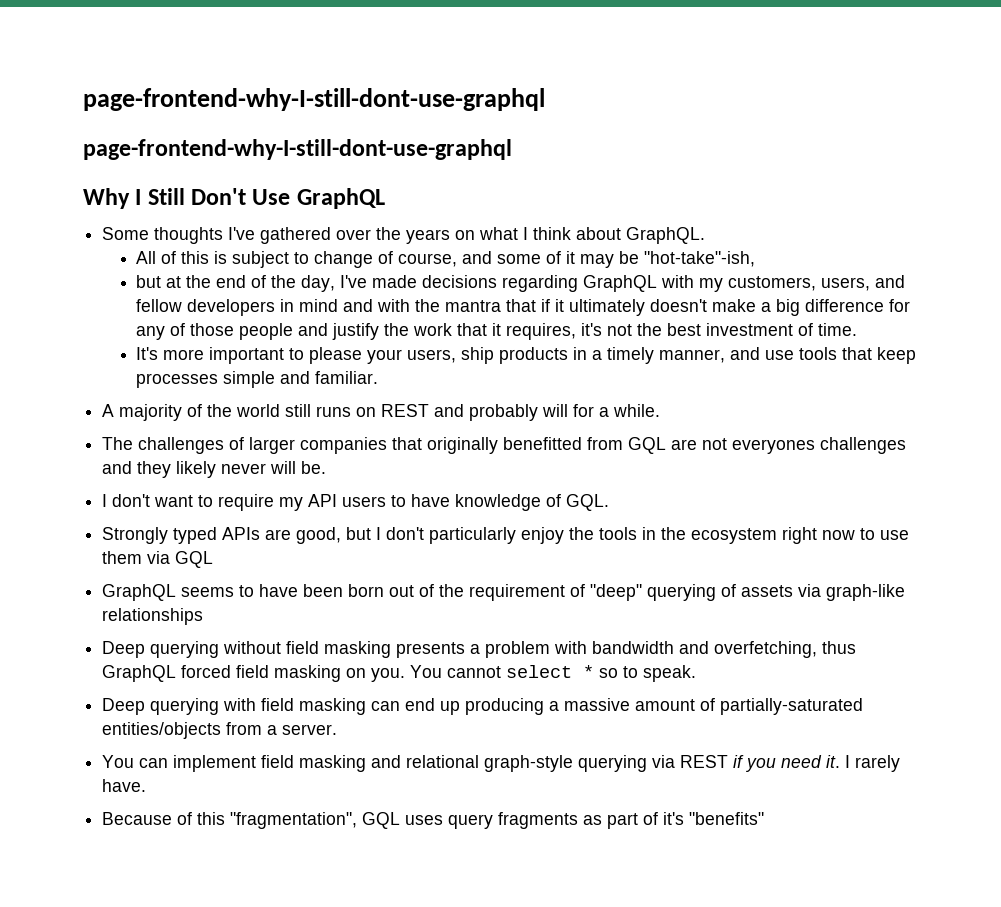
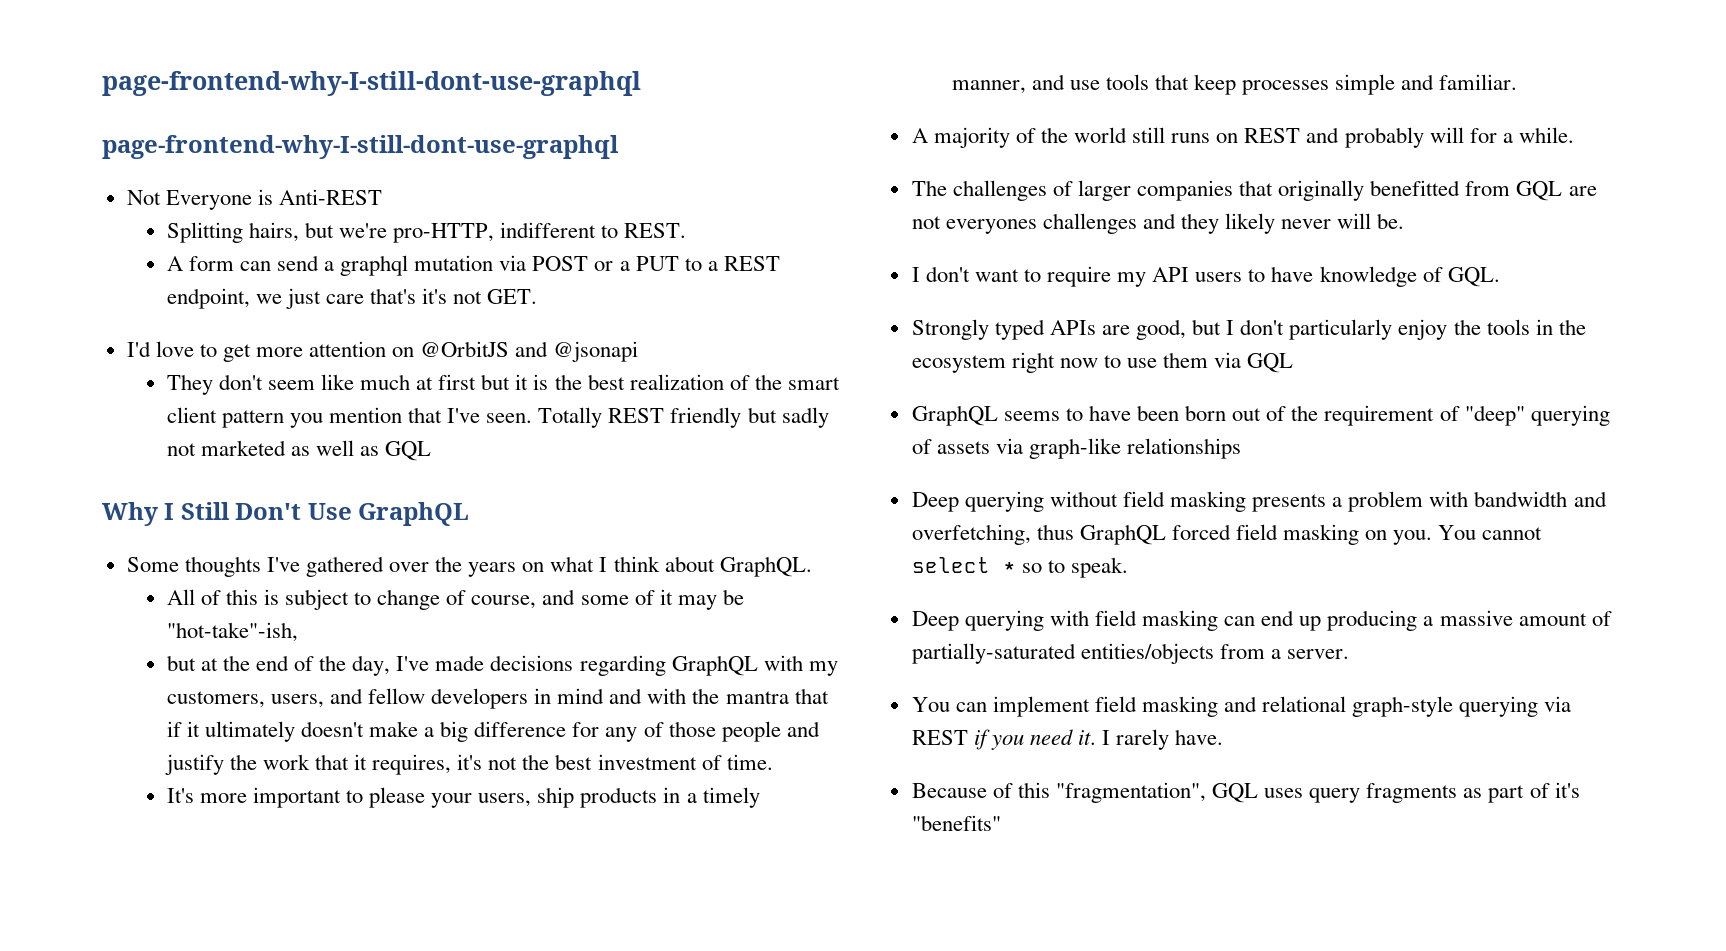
+ Not Everyone is Anti-REST
+ Splitting hairs, but we're pro-HTTP, indifferent to REST.
+ A form can send a graphql mutation via POST or a PUT to a REST endpoint, we just care that's it's not GET.
+ I'd love to get more attention on @OrbitJS and @jsonapi
+ They don't seem like much at first but it is the best realization of the smart client pattern you mention that I've seen. Totally REST friendly but sadly not marketed as well as GQL

